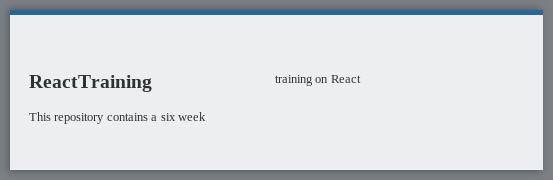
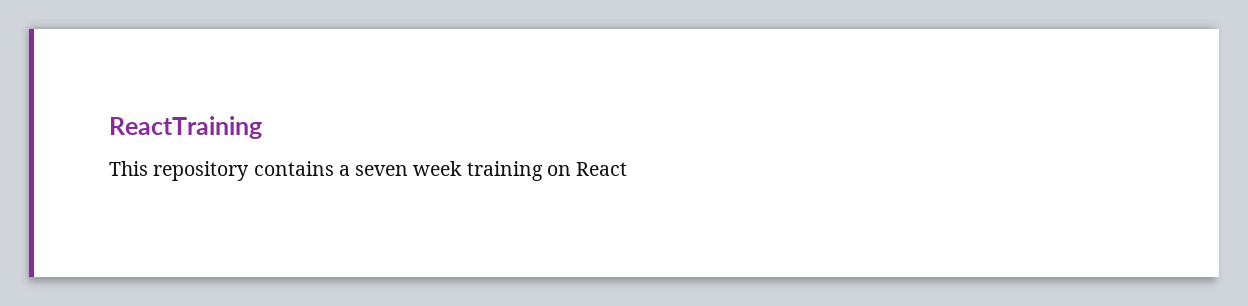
- This repository contains a six week training on React
+ This repository contains a seven week training on React

